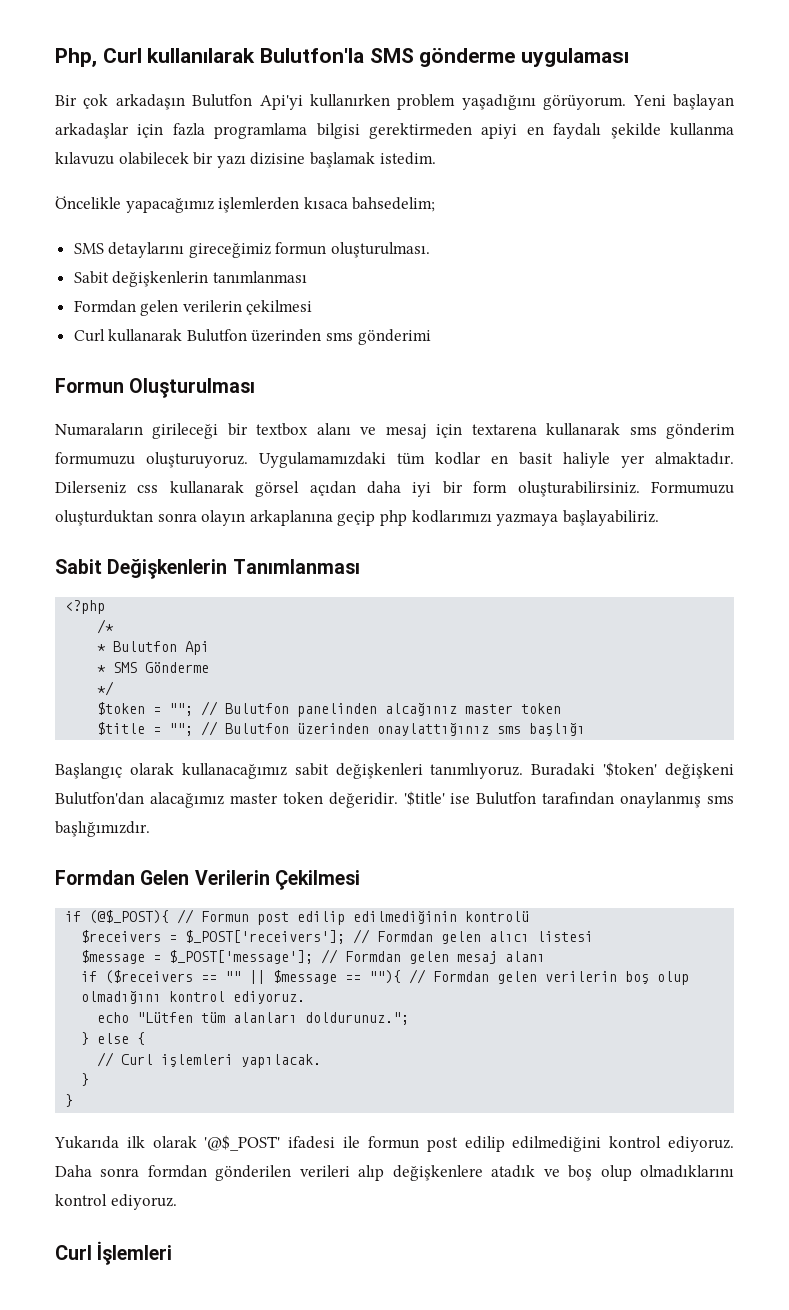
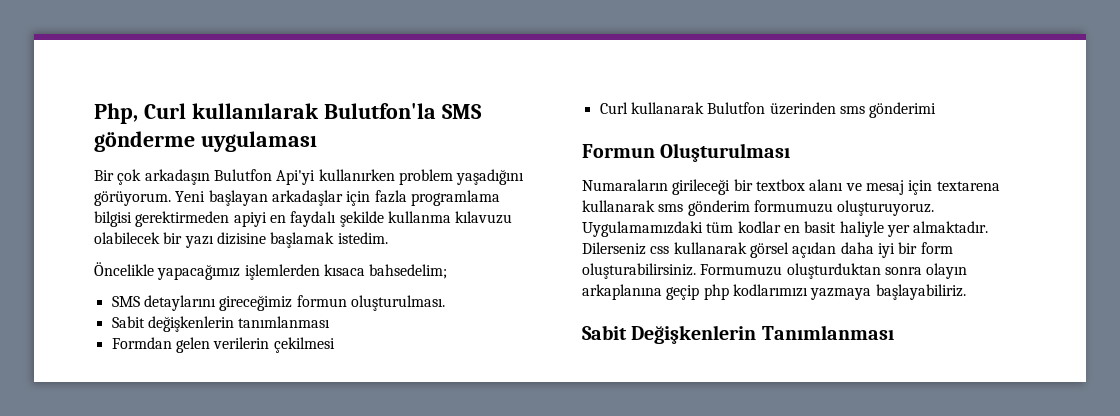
- <?php
- /*
- * Bulutfon Api
- * SMS Gönderme
- */
- $token = ""; // Bulutfon panelinden alcağınız master token
- $title = ""; // Bulutfon üzerinden onaylattığınız sms başlığı
- Başlangıç olarak kullanacağımız sabit değişkenleri tanımlıyoruz. Buradaki '$token' değişkeni Bulutfon'dan alacağımız master token değeridir. '$title' ise Bulutfon tarafından onaylanmış sms başlığımızdır.
- Formdan Gelen Verilerin Çekilmesi
- if (@$_POST){ // Formun post edilip edilmediğinin kontrolü
- $receivers = $_POST['receivers']; // Formdan gelen alıcı listesi
- $message = $_POST['message']; // Formdan gelen mesaj alanı
- if ($receivers == "" || $message == ""){ // Formdan gelen verilerin boş olup olmadığını kontrol ediyoruz.
- echo "Lütfen tüm alanları doldurunuz.";
- } else {
- // Curl işlemleri yapılacak.
- }
- }
- Yukarıda ilk olarak '@$_POST' ifadesi ile formun post edilip edilmediğini kontrol ediyoruz. Daha sonra formdan gönderilen verileri alıp değişkenlere atadık ve boş olup olmadıklarını kontrol ediyoruz.
- Curl İşlemleri

